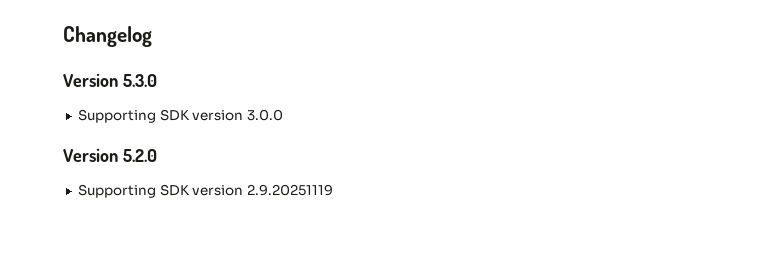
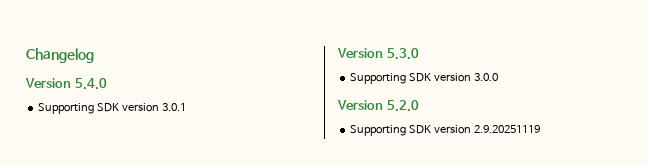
+ Version 5.4.0
+ Supporting SDK version 3.0.1

